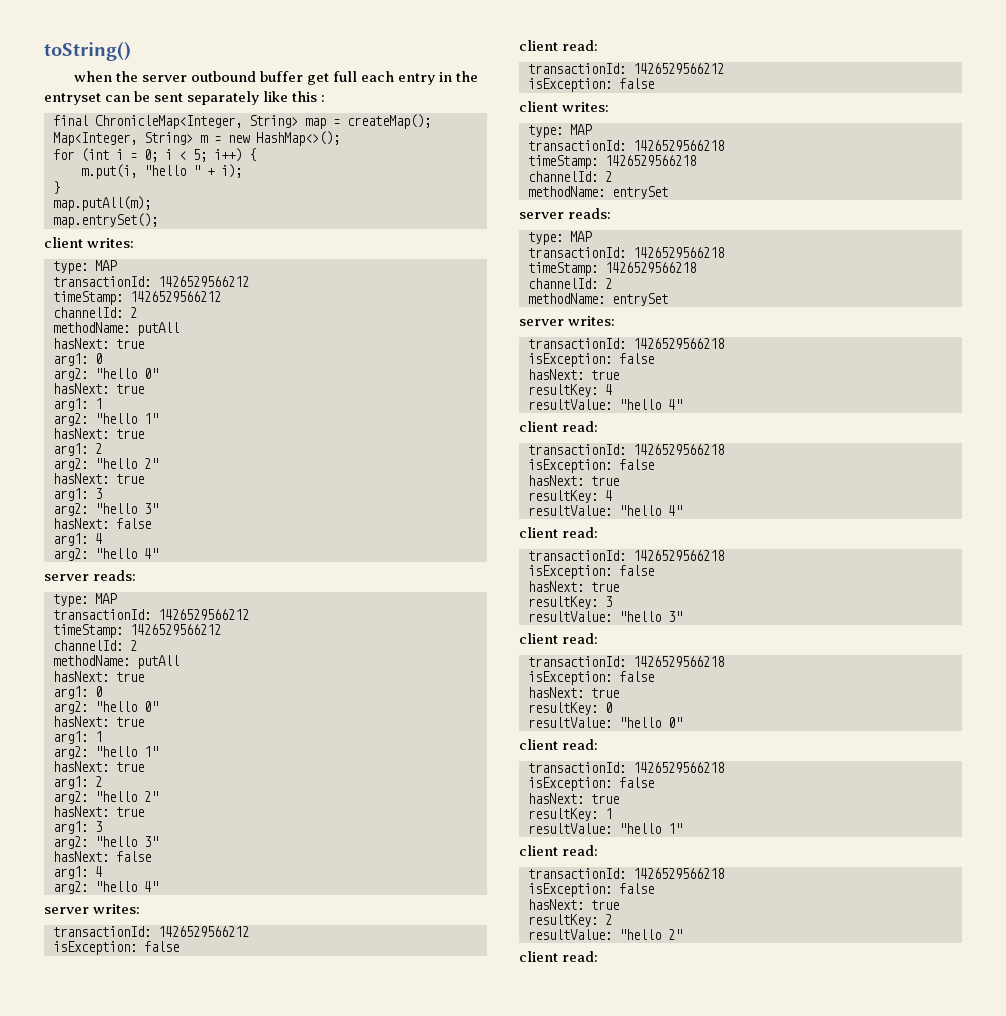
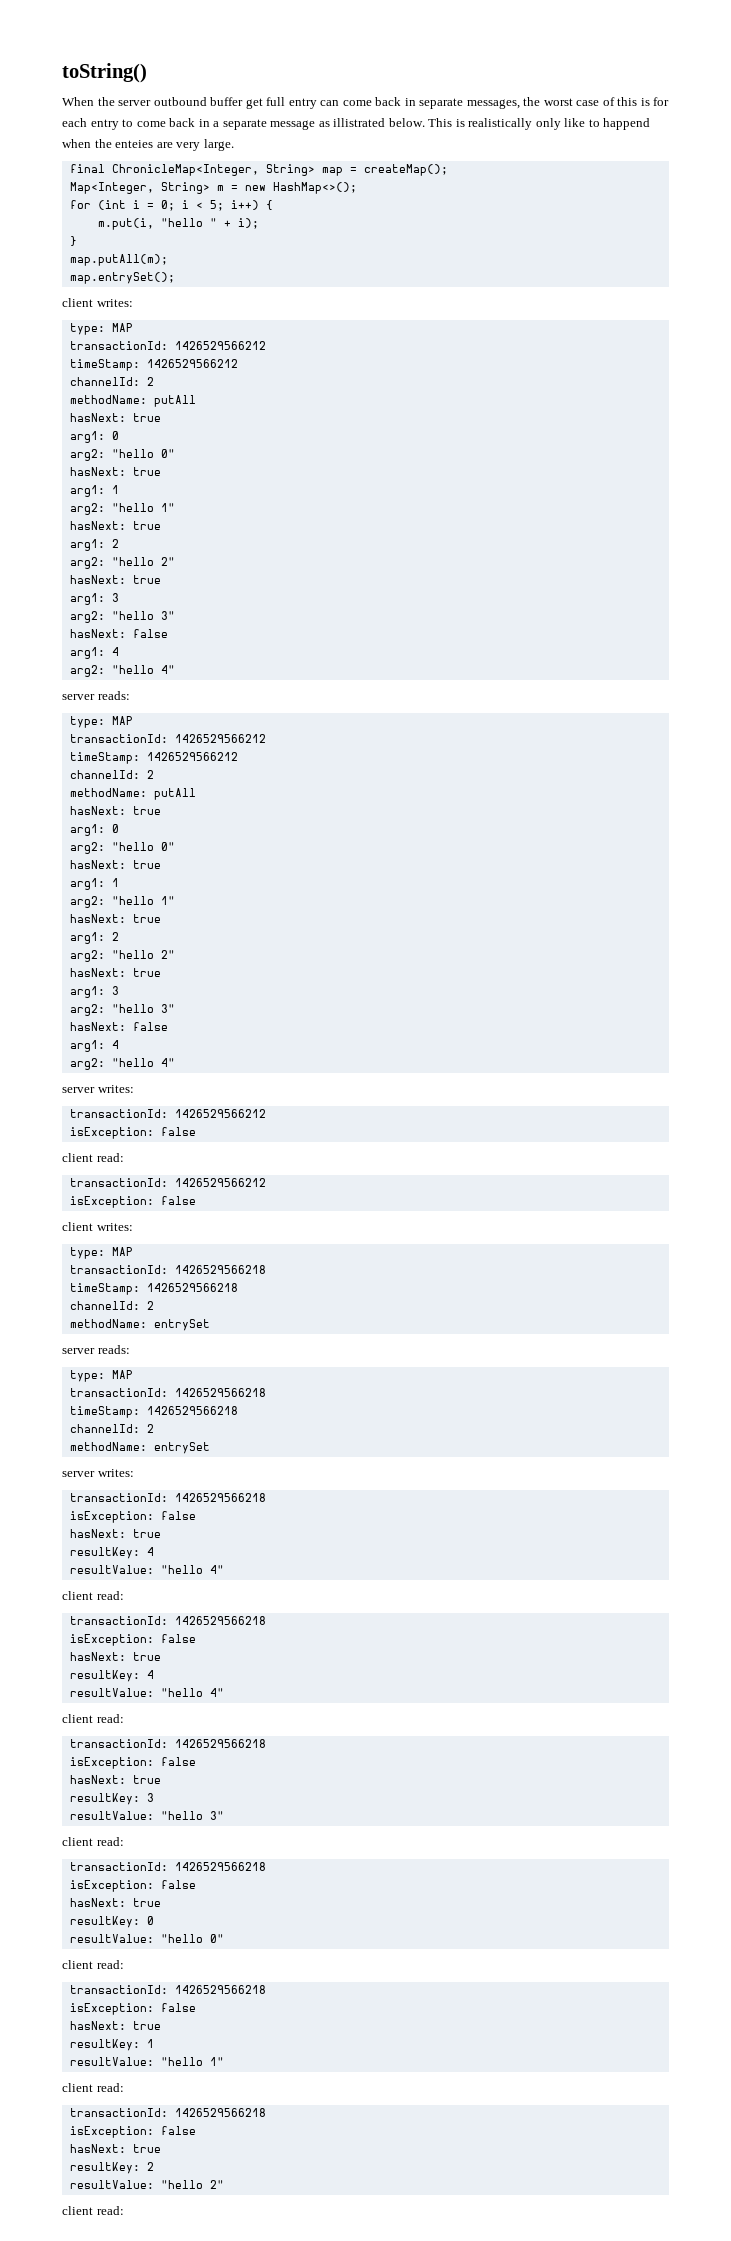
- when the server outbound buffer get full each entry in the entryset can be sent separately like this :
+ When the server outbound buffer get full entry can come back in separate messages, the worst case of this is for each entry to come back in a separate message as illistrated below. This is realistically only like to happend when the enteies are very large.

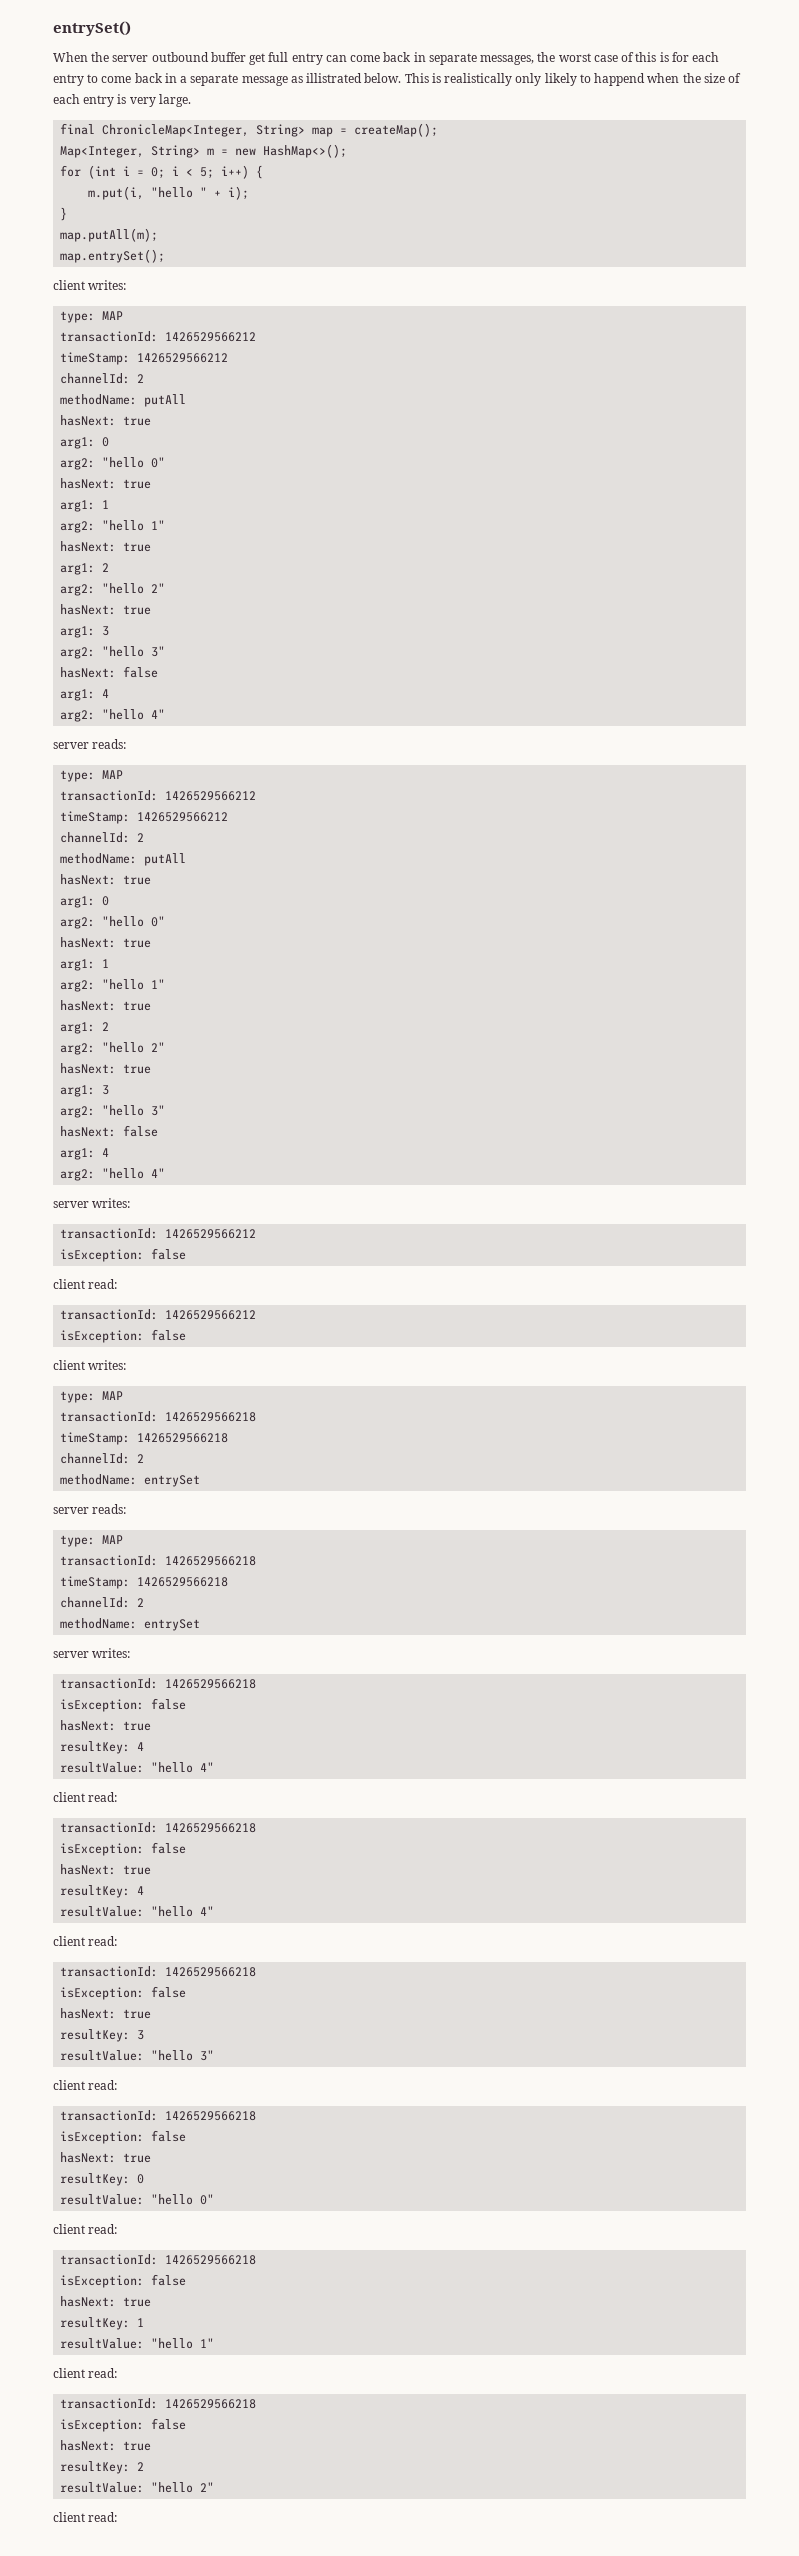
- toString()
+ entrySet()
- This is realistically only like to happend when the enteies are very large.
+ This is realistically only likely to happend when the size of each entry is very large.

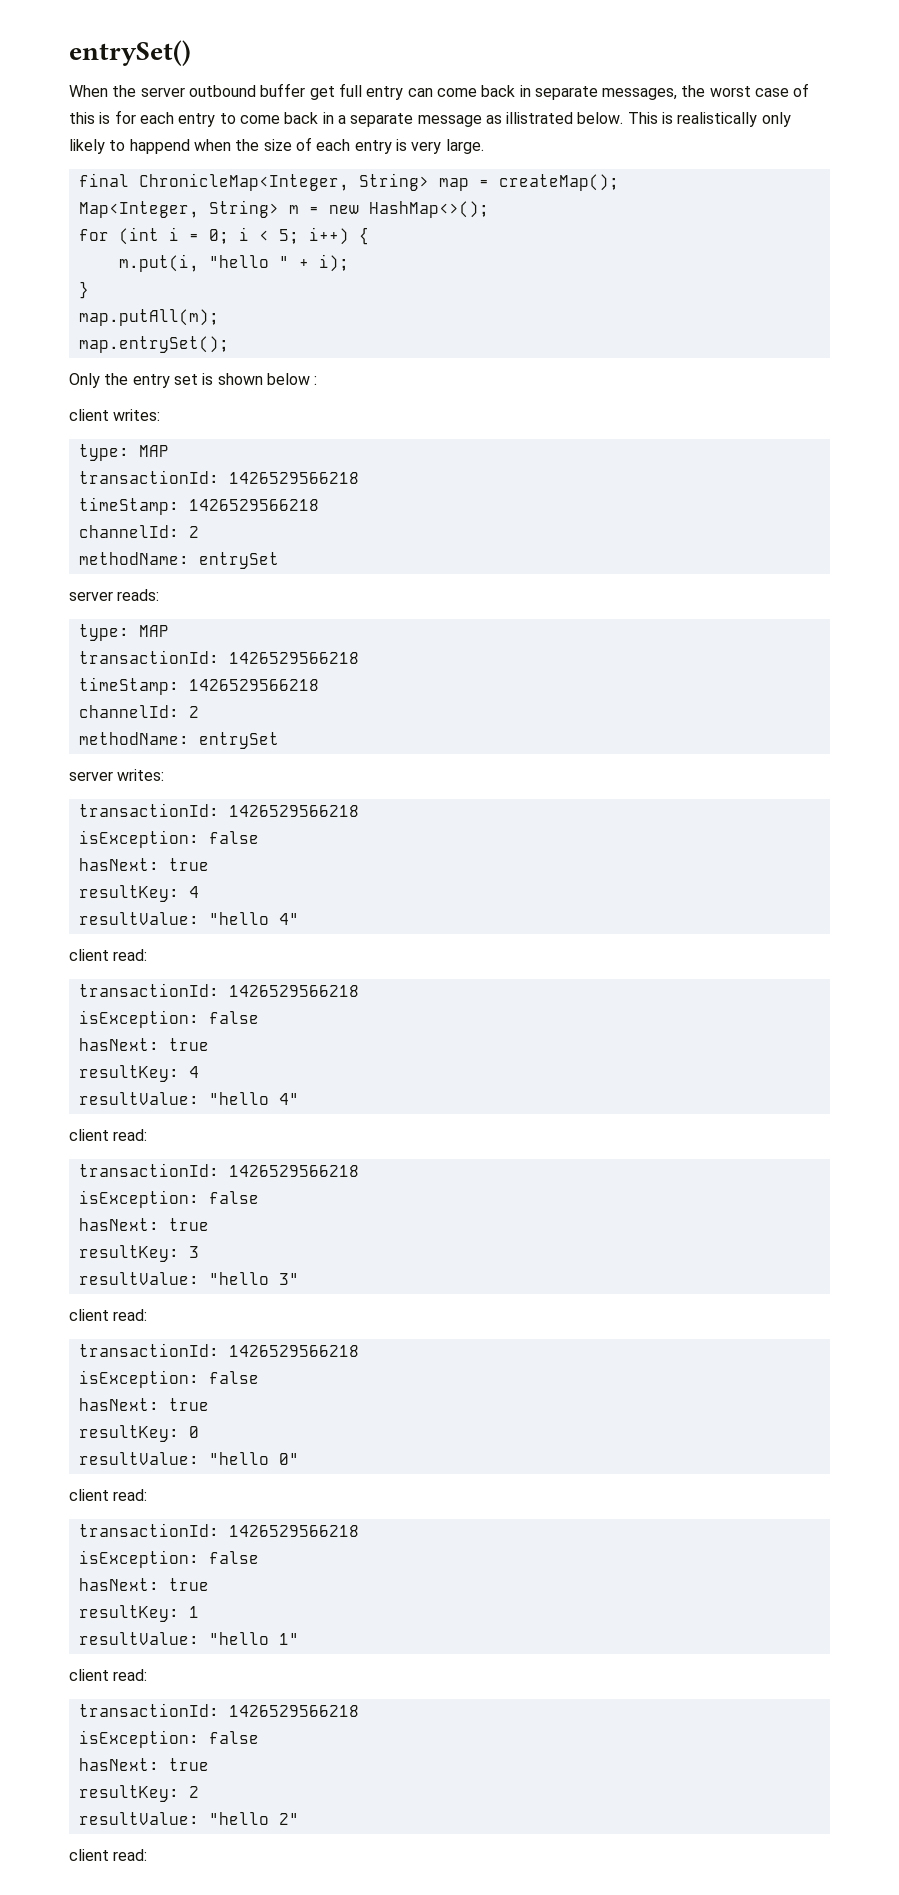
  map.entrySet();
- client writes:
- type: MAP
- transactionId: 1426529566212
- timeStamp: 1426529566212
- channelId: 2
- methodName: putAll
- hasNext: true
- arg1: 0
- arg2: "hello 0"
- hasNext: true
- arg1: 1
- arg2: "hello 1"
- hasNext: true
- arg1: 2
- arg2: "hello 2"
- hasNext: true
- arg1: 3
- arg2: "hello 3"
- hasNext: false
- arg1: 4
- arg2: "hello 4"
- server reads:
- type: MAP
- transactionId: 1426529566212
- timeStamp: 1426529566212
- channelId: 2
- methodName: putAll
- hasNext: true
- arg1: 0
- arg2: "hello 0"
- hasNext: true
- arg1: 1
- arg2: "hello 1"
- hasNext: true
- arg1: 2
- arg2: "hello 2"
- hasNext: true
- arg1: 3
- arg2: "hello 3"
- hasNext: false
- arg1: 4
- arg2: "hello 4"
- server writes:
- transactionId: 1426529566212
- isException: false
- client read:
- transactionId: 1426529566212
- isException: false
+ Only the entry set is shown below :

